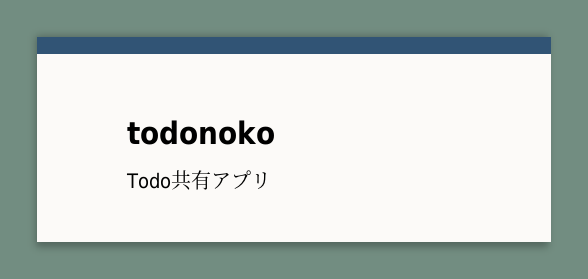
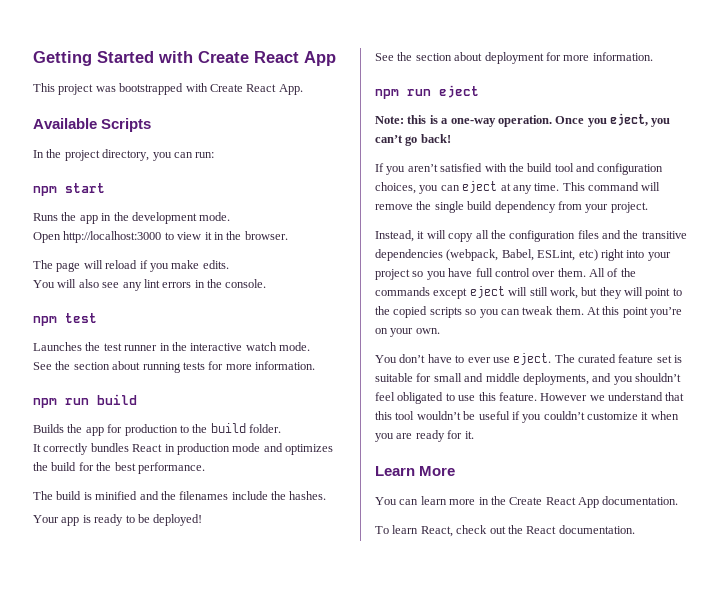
- todonoko
- Todo共有アプリ
+ Getting Started with Create React App
+ This project was bootstrapped with Create React App.
+ Available Scripts
+ In the project directory, you can run:
+ npm start
+ Runs the app in the development mode.
+ Open http://localhost:3000 to view it in the browser.
+ The page will reload if you make edits.
+ You will also see any lint errors in the console.
+ npm test
+ Launches the test runner in the interactive watch mode.
+ See the section about running tests for more information.
+ npm run build
+ Builds the app for production to the build folder.
+ It correctly bundles React in production mode and optimizes the build for the best performance.
+ The build is minified and the filenames include the hashes.
+ Your app is ready to be deployed!
+ See the section about deployment for more information.
+ npm run eject
+ Note: this is a one-way operation. Once you eject, you can’t go back!
+ If you aren’t satisfied with the build tool and configuration choices, you can eject at any time. This command will remove the single build dependency from your project.
+ Instead, it will copy all the configuration files and the transitive dependencies (webpack, Babel, ESLint, etc) right into your project so you have full control over them. All of the commands except eject will still work, but they will point to the copied scripts so you can tweak them. At this point you’re on your own.
+ You don’t have to ever use eject. The curated feature set is suitable for small and middle deployments, and you shouldn’t feel obligated to use this feature. However we understand that this tool wouldn’t be useful if you couldn’t customize it when you are ready for it.
+ Learn More
+ You can learn more in the Create React App documentation.
+ To learn React, check out the React documentation.

